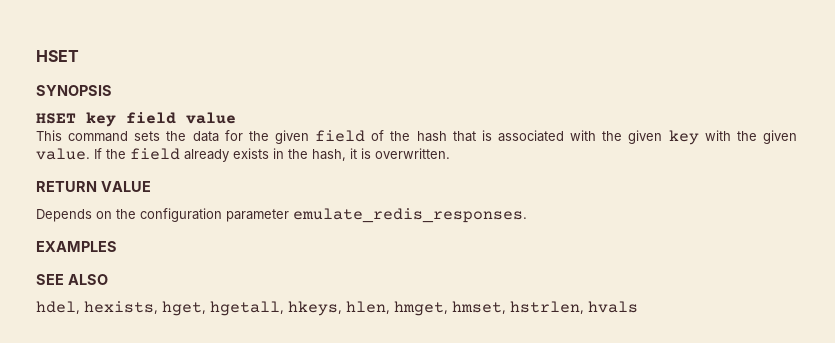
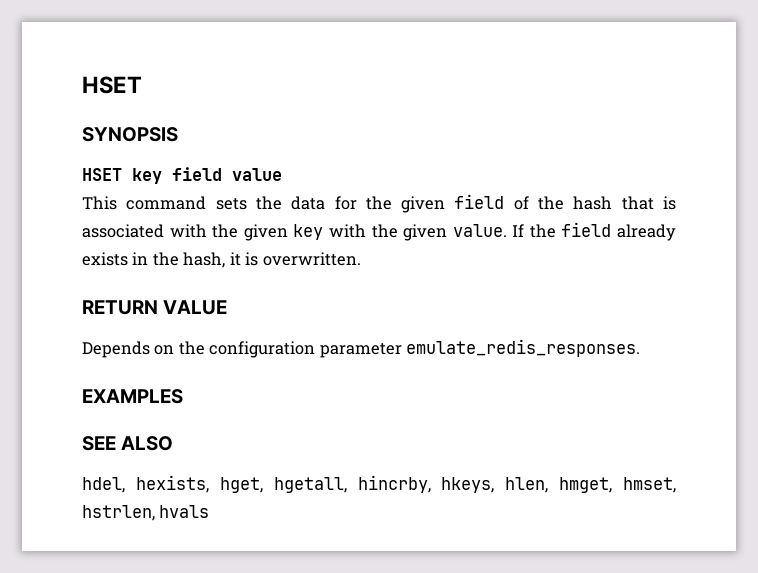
- hdel, hexists, hget, hgetall, hkeys, hlen, hmget, hmset, hstrlen, hvals
+ hdel, hexists, hget, hgetall, hincrby, hkeys, hlen, hmget, hmset, hstrlen, hvals

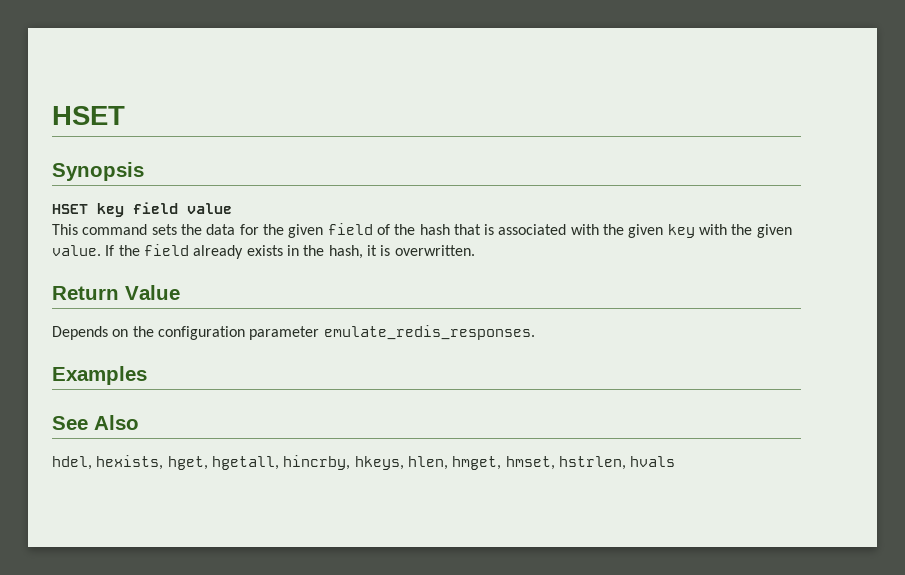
- SYNOPSIS
+ Synopsis
- RETURN VALUE
+ Return Value
- EXAMPLES
- SEE ALSO
+ Examples
+ See Also

